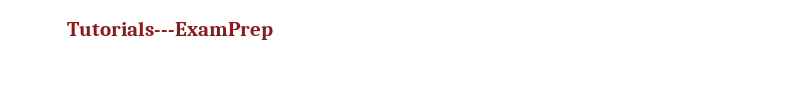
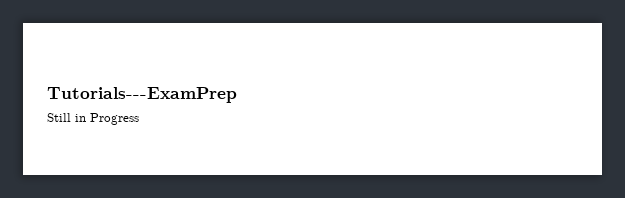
+ Still in Progress

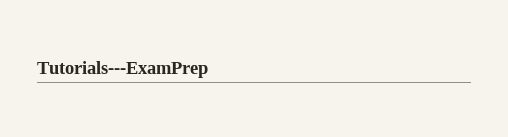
- Still in Progress

